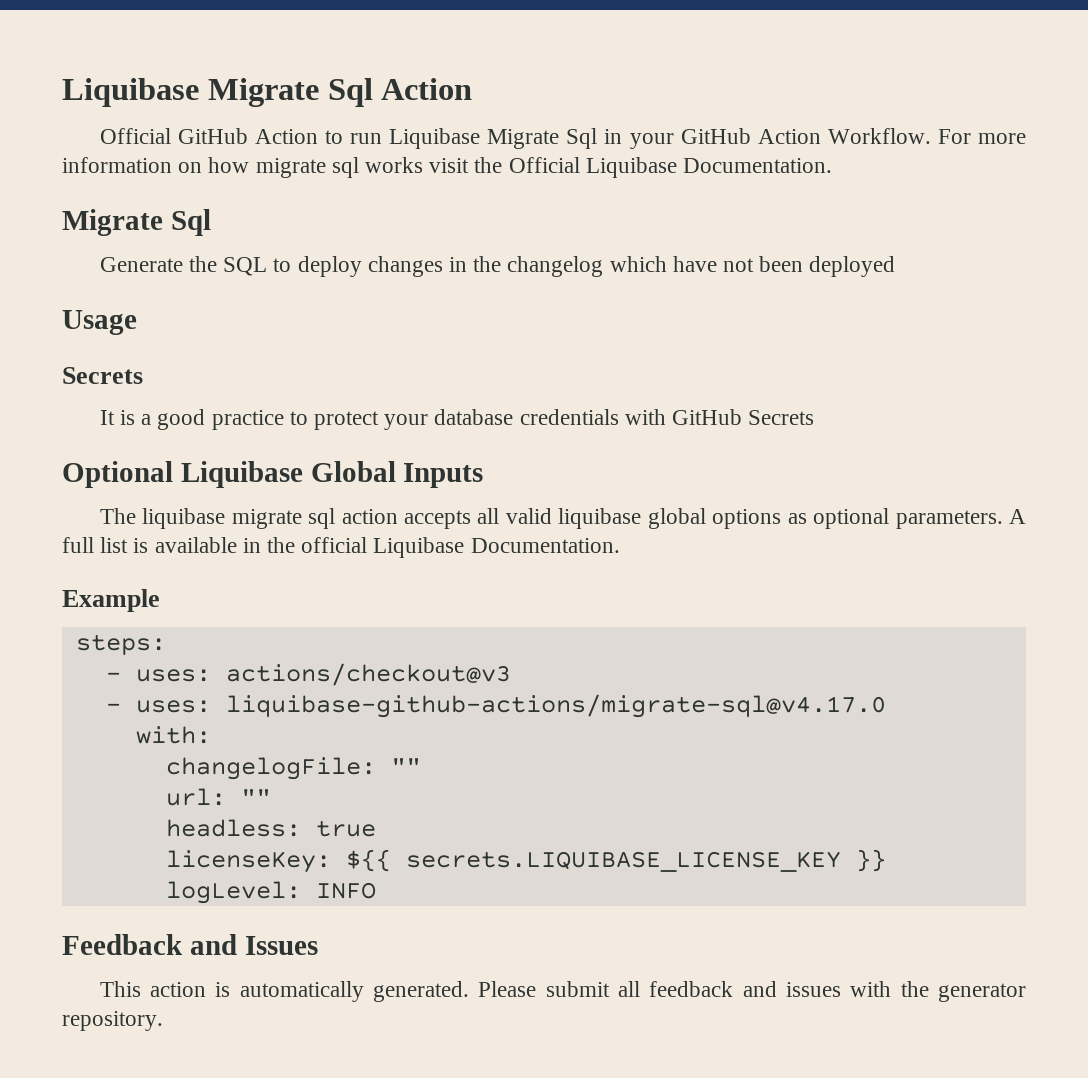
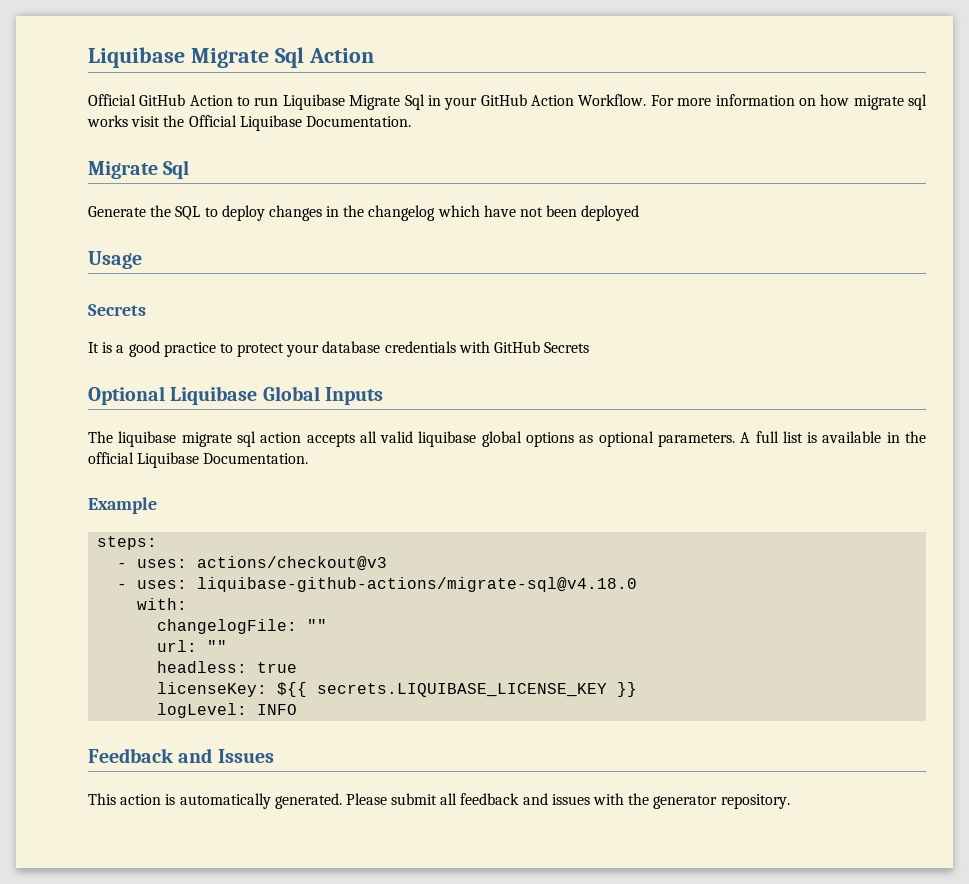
- - uses: liquibase-github-actions/migrate-sql@v4.17.0
+ - uses: liquibase-github-actions/migrate-sql@v4.18.0

